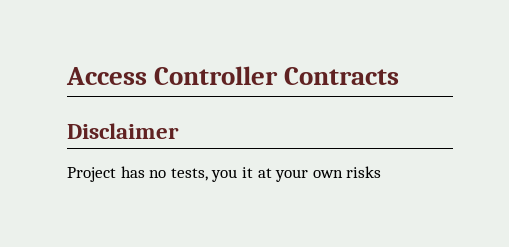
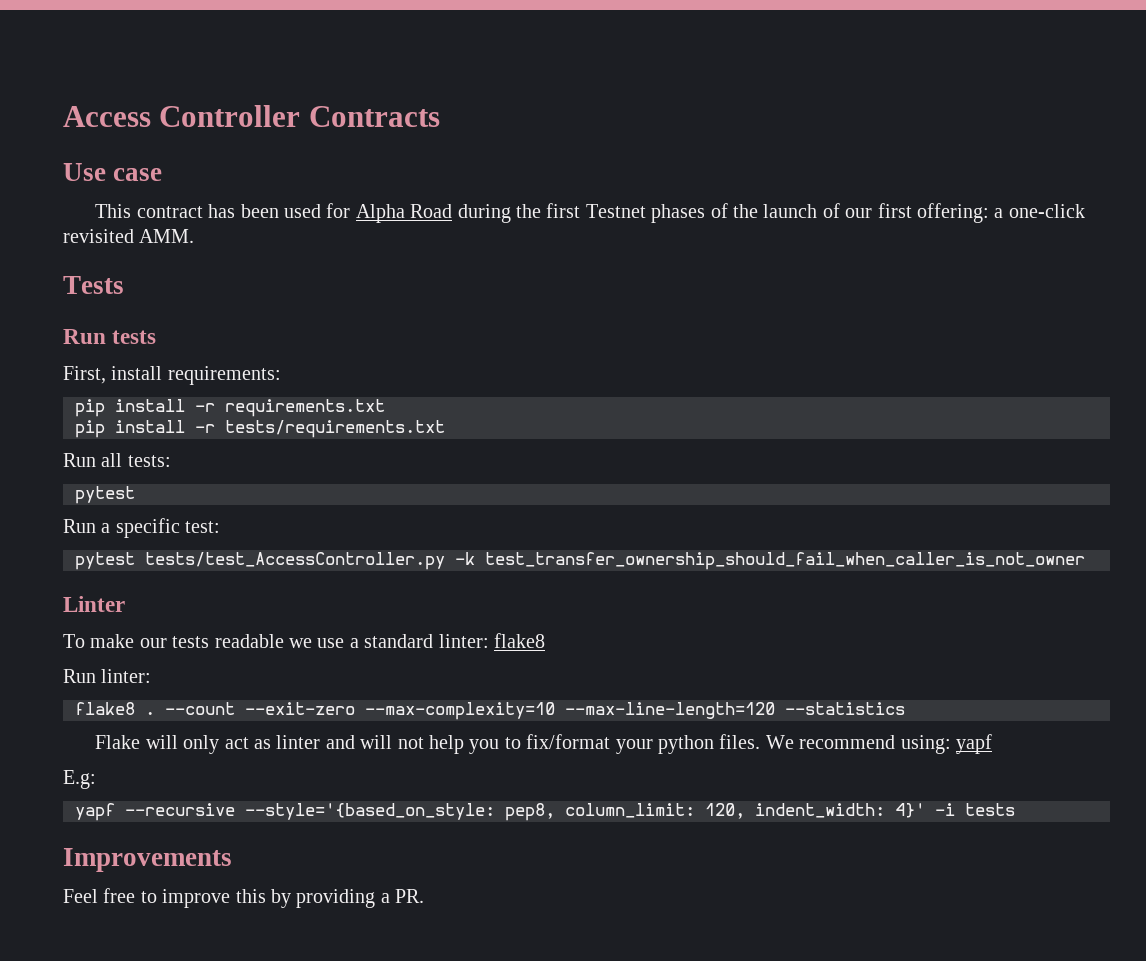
- Disclaimer
- Project has no tests, you it at your own risks
+ Use case
+ This contract has been used for Alpha Road during the first Testnet phases of the launch of our first offering: a one-click revisited AMM.
+ Tests
+ Run tests
+ First, install requirements:
+ pip install -r requirements.txt
+ pip install -r tests/requirements.txt
+ Run all tests:
+ pytest
+ Run a specific test:
+ pytest tests/test_AccessController.py -k test_transfer_ownership_should_fail_when_caller_is_not_owner
+ Linter
+ To make our tests readable we use a standard linter: flake8
+ Run linter:
+ flake8 . --count --exit-zero --max-complexity=10 --max-line-length=120 --statistics
+ Flake will only act as linter and will not help you to fix/format your python files. We recommend using: yapf
+ E.g:
+ yapf --recursive --style='{based_on_style: pep8, column_limit: 120, indent_width: 4}' -i tests
+ Improvements
+ Feel free to improve this by providing a PR.

